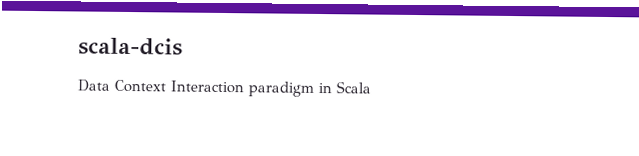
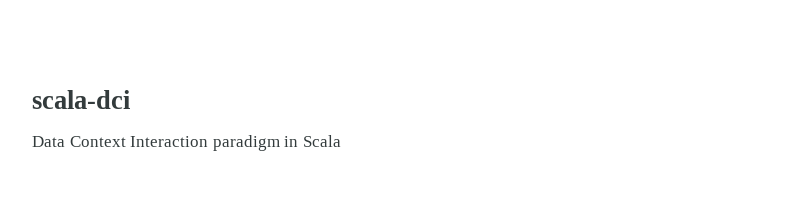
- scala-dcis
+ scala-dci

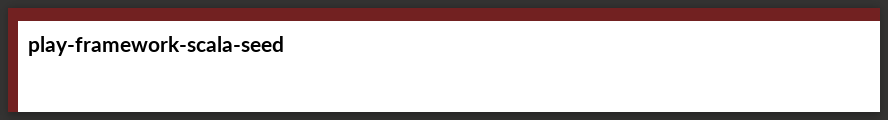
- scala-dci
- Data Context Interaction paradigm in Scala
+ play-framework-scala-seed

